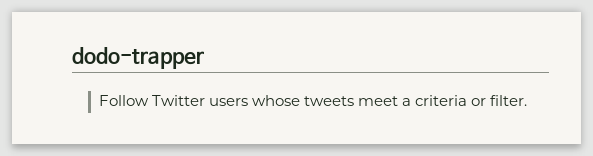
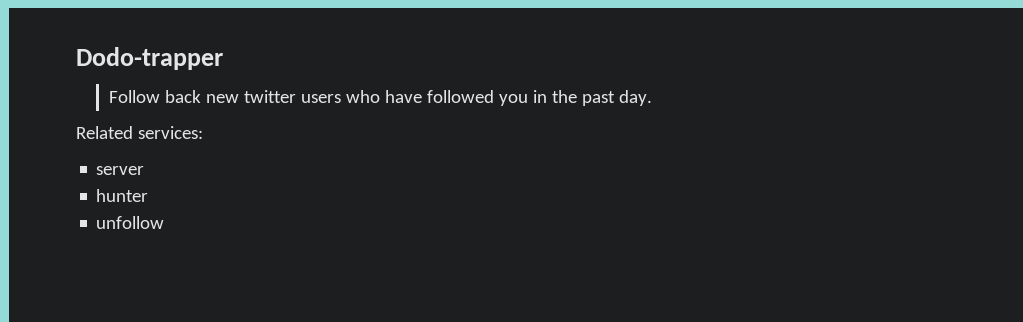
- dodo-trapper
+ Dodo-trapper
- Follow Twitter users whose tweets meet a criteria or filter.
+ Follow back new twitter users who have followed you in the past day.
+ Related services:
+ server
+ hunter
+ unfollow

